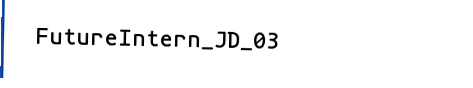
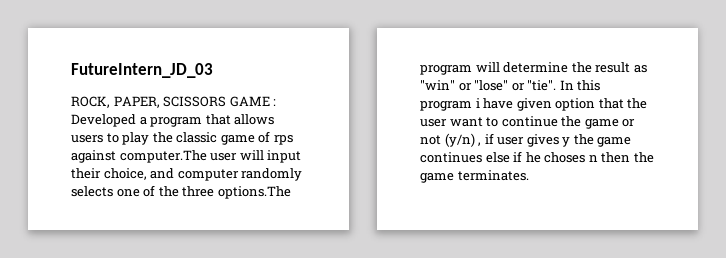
+ ROCK, PAPER, SCISSORS GAME : Developed a program that allows users to play the classic game of rps against computer.The user will input their choice, and computer randomly selects one of the three options.The program will determine the result as "win" or "lose" or "tie". In this program i have given option that the user want to continue the game or not (y/n) , if user gives y the game continues else if he choses n then the game terminates.

